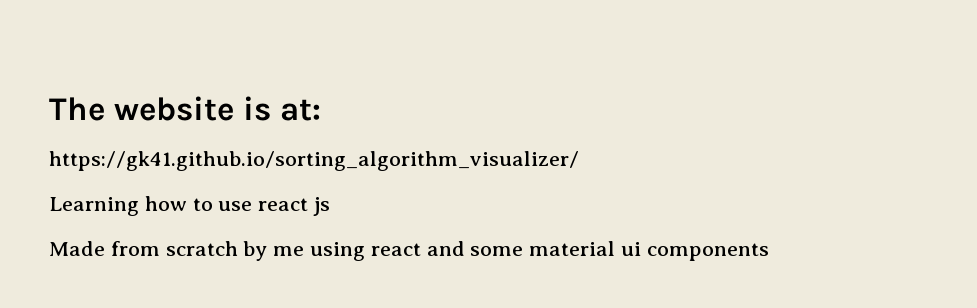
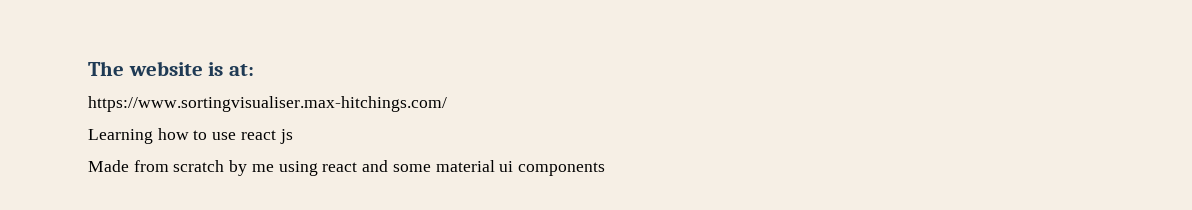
- https://gk41.github.io/sorting_algorithm_visualizer/
+ https://www.sortingvisualiser.max-hitchings.com/

